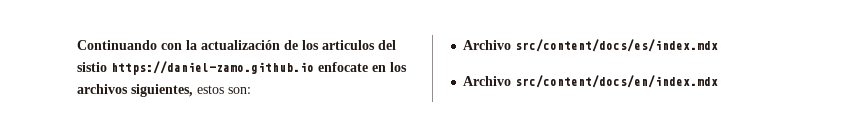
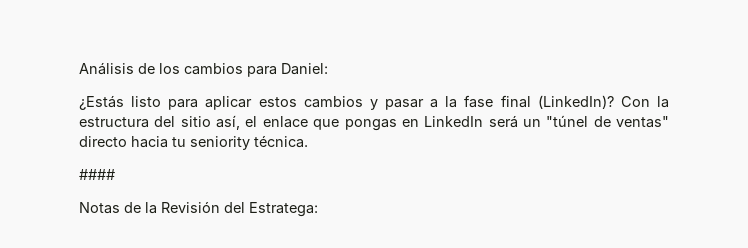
- Continuando con la actualización de los articulos del sistio https://daniel-zamo.github.io enfocate en los archivos siguientes, estos son:
- Archivo src/content/docs/es/index.mdx
- Archivo src/content/docs/en/index.mdx
+ Análisis de los cambios para Daniel:
+ ¿Estás listo para aplicar estos cambios y pasar a la fase final (LinkedIn)? Con la estructura del sitio así, el enlace que pongas en LinkedIn será un "túnel de ventas" directo hacia tu seniority técnica.
+ ####
+ Notas de la Revisión del Estratega:

